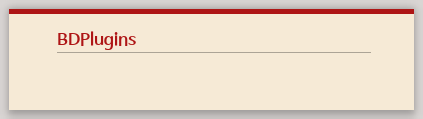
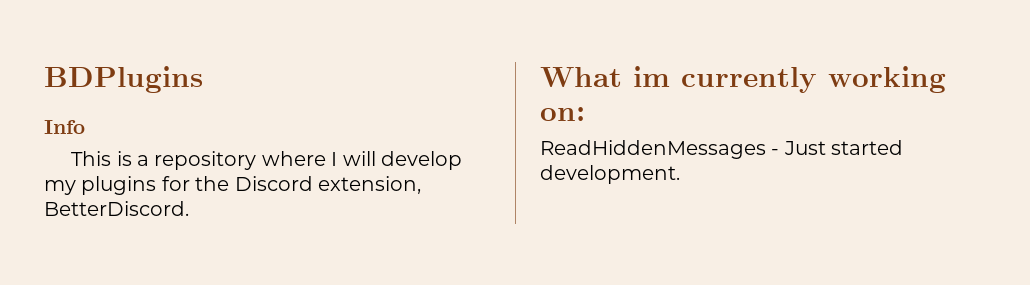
+ Info
+ This is a repository where I will develop my plugins for the Discord extension, BetterDiscord.
+ What im currently working on:
+ ReadHiddenMessages - Just started development.

